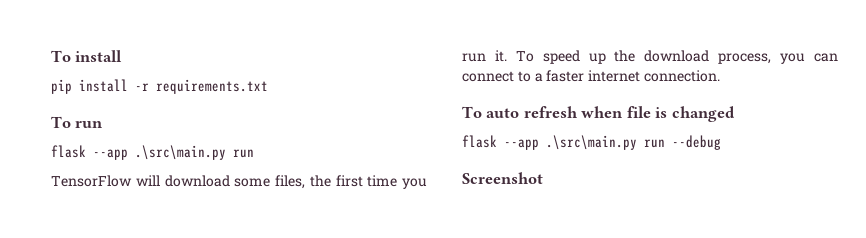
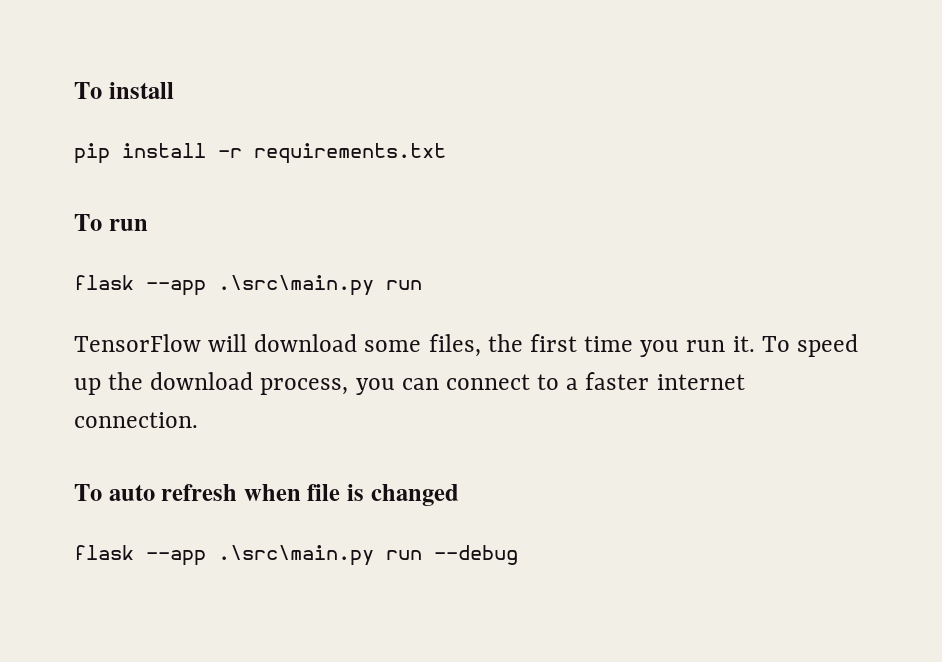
- Screenshot

